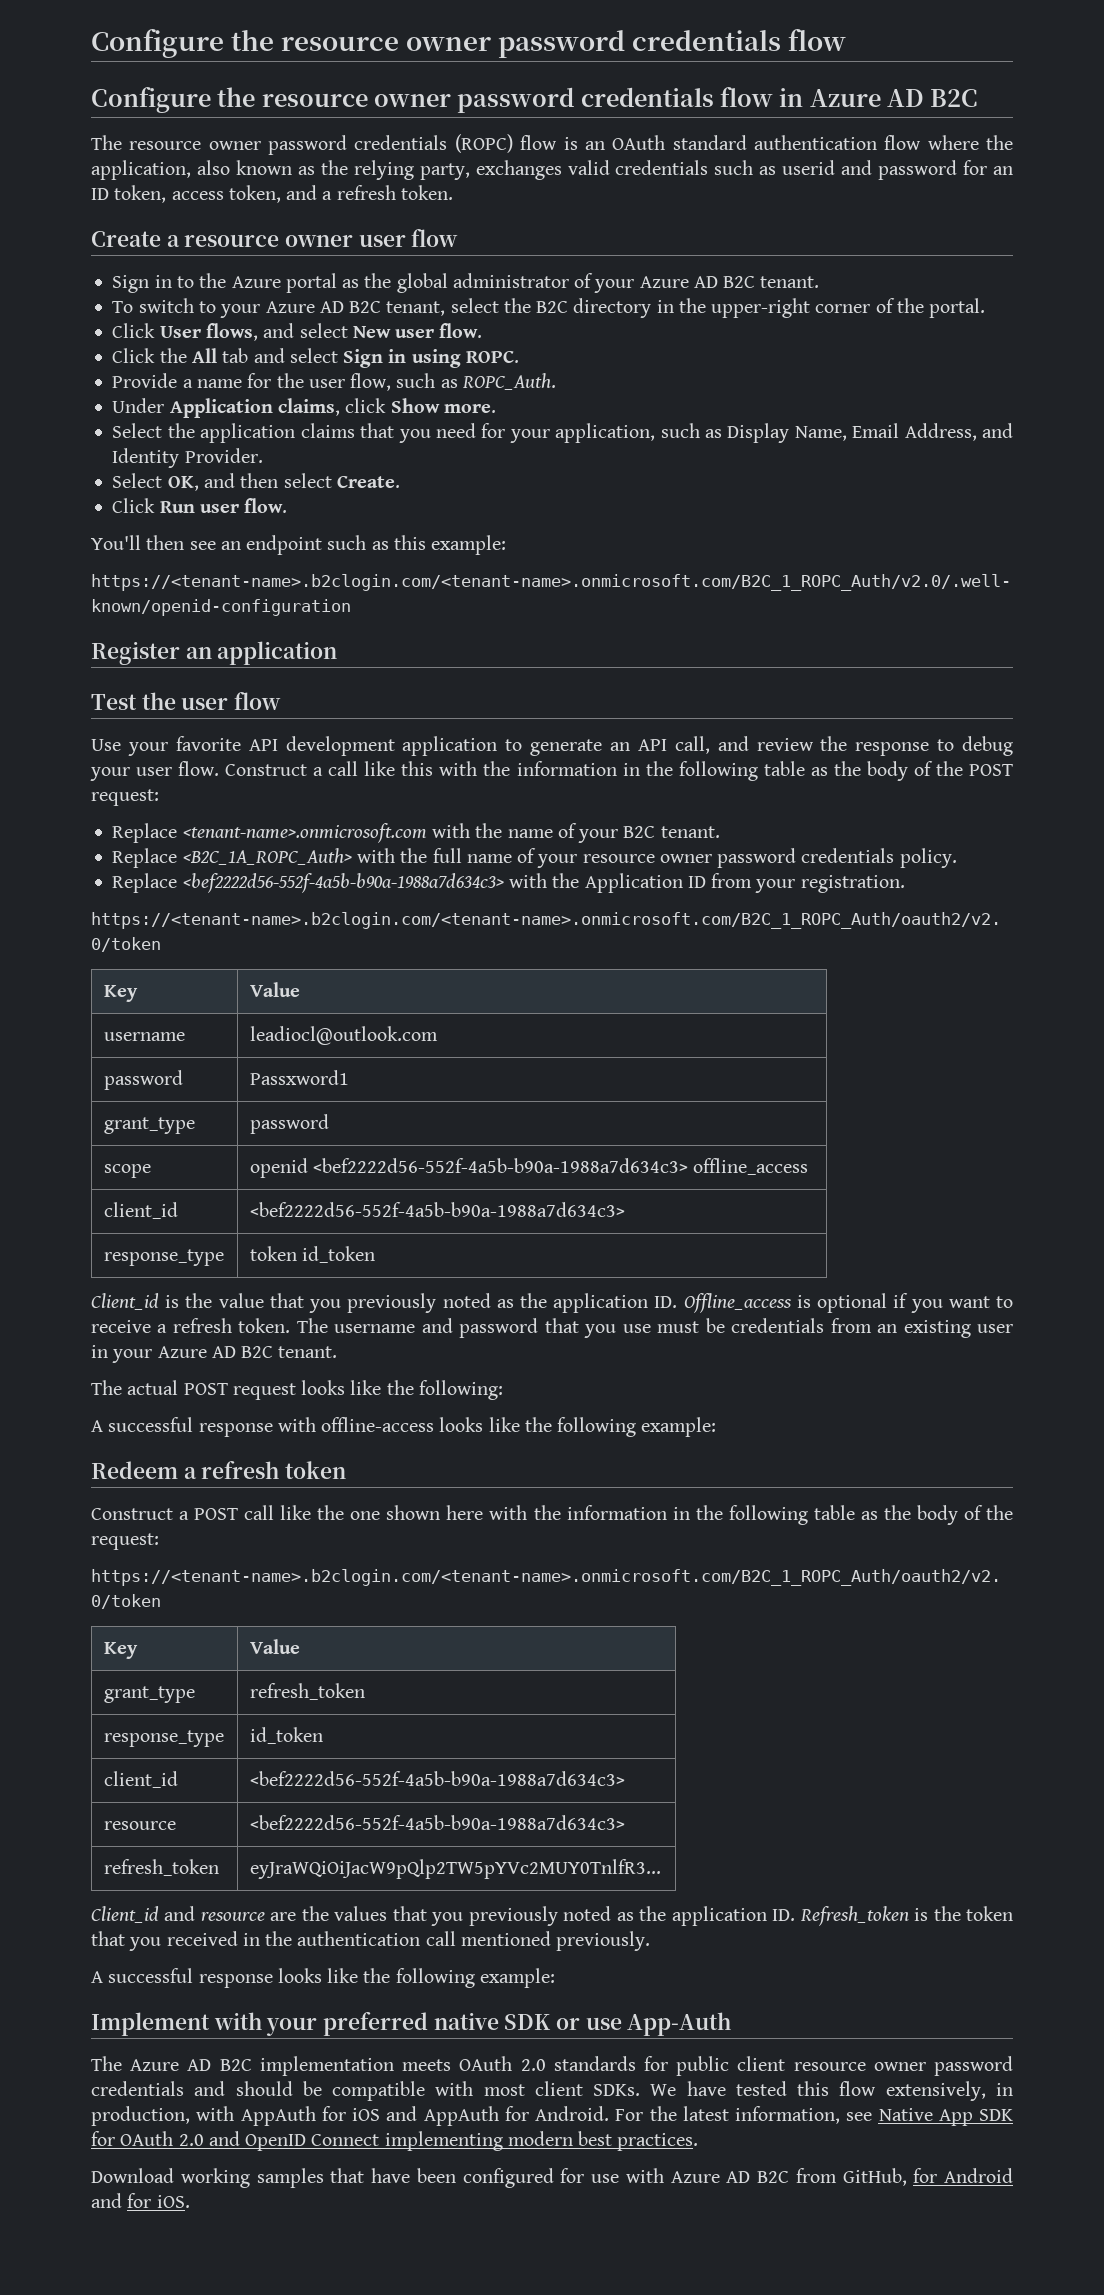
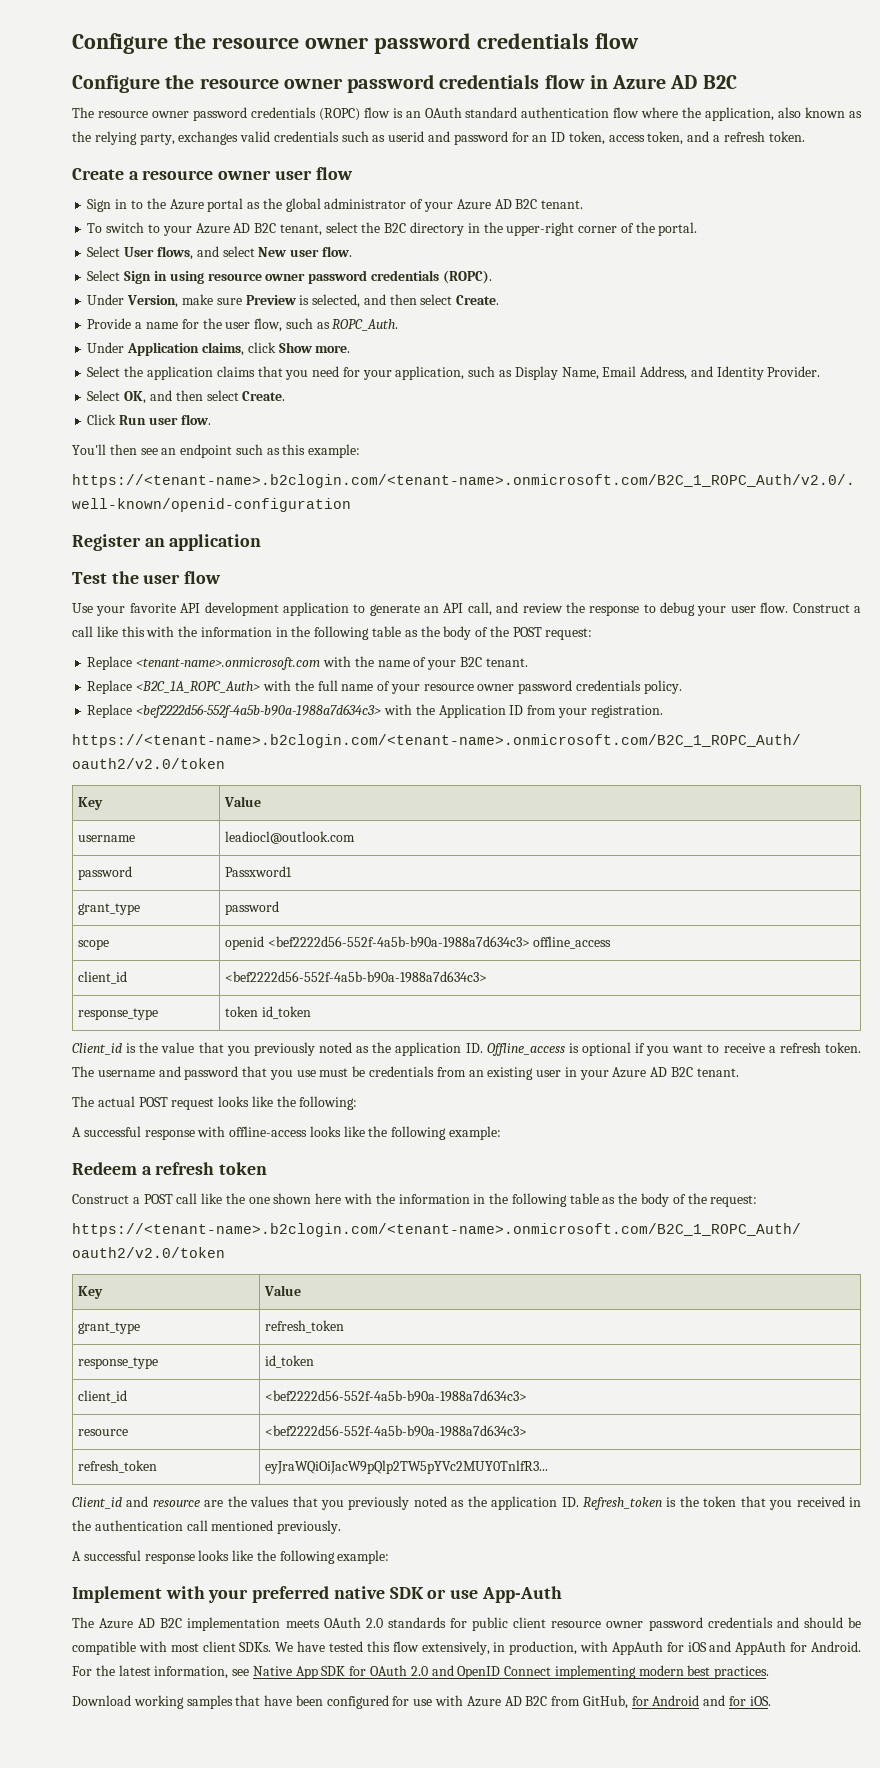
- Click User flows, and select New user flow.
+ Select User flows, and select New user flow.
- Click the All tab and select Sign in using ROPC.
+ Select Sign in using resource owner password credentials (ROPC).
+ Under Version, make sure Preview is selected, and then select Create.

